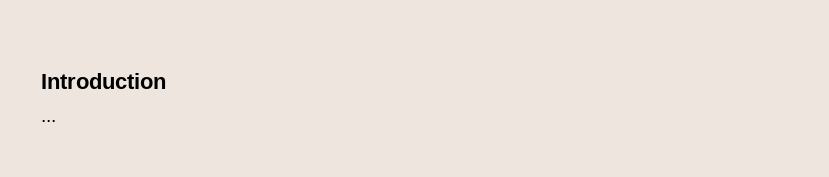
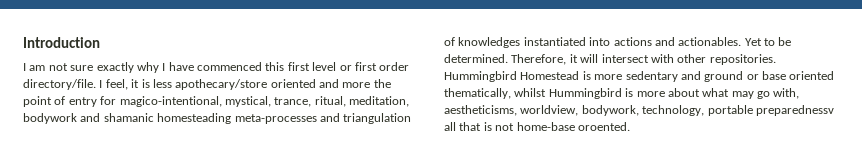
- ...
+ I am not sure exactly why I have commenced this first level or first order directory/file. I feel, it is less apothecary/store oriented and more the point of entry for magico-intentional, mystical, trance, ritual, meditation, bodywork and shamanic homesteading meta-processes and triangulation of knowledges instantiated into actions and actionables. Yet to be determined. Therefore, it will intersect with other repositories. Hummingbird Homestead is more sedentary and ground or base oriented thematically, whilst Hummingbird is more about what may go with, aestheticisms, worldview, bodywork, technology, portable preparednessv all that is not home-base oroented.

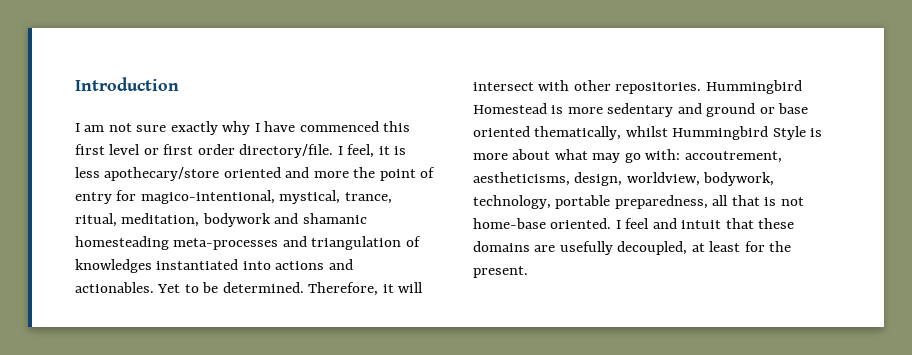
- Hummingbird Homestead is more sedentary and ground or base oriented thematically, whilst Hummingbird is more about what may go with, aestheticisms, worldview, bodywork, technology, portable preparednessv all that is not home-base oroented.
+ Hummingbird Homestead is more sedentary and ground or base oriented thematically, whilst Hummingbird Style is more about what may go with: accoutrement, aestheticisms, design, worldview, bodywork, technology, portable preparedness, all that is not home-base oriented. I feel and intuit that these domains are usefully decoupled, at least for the present.

